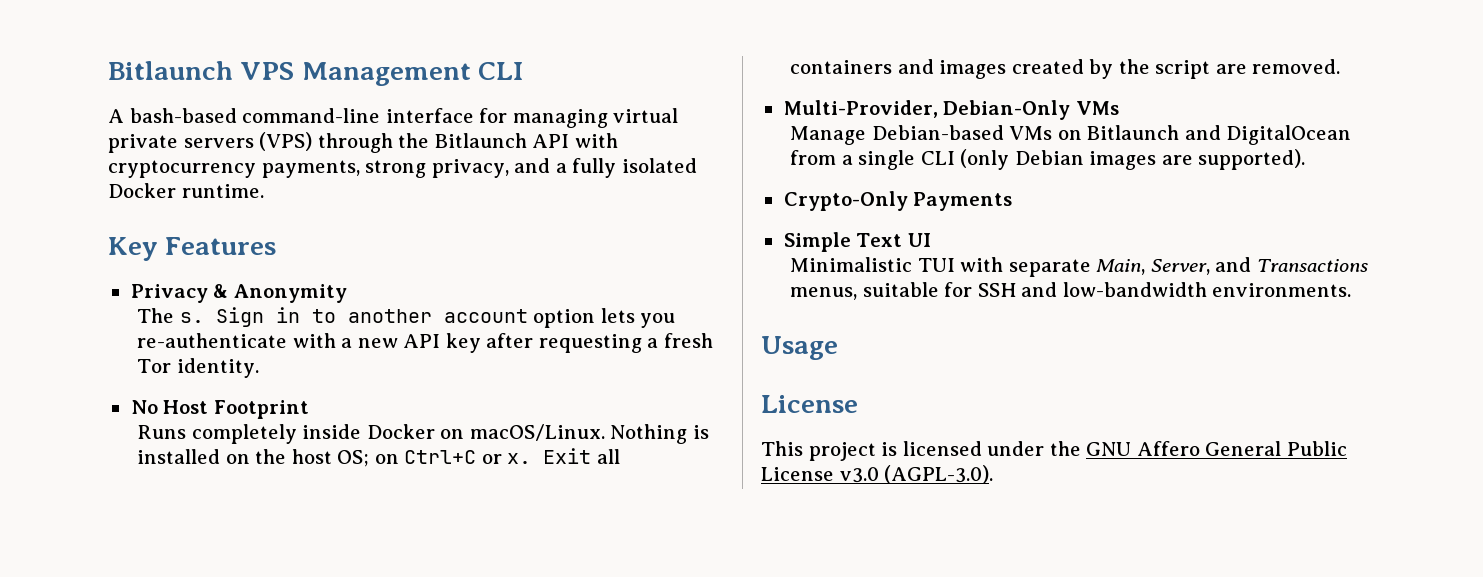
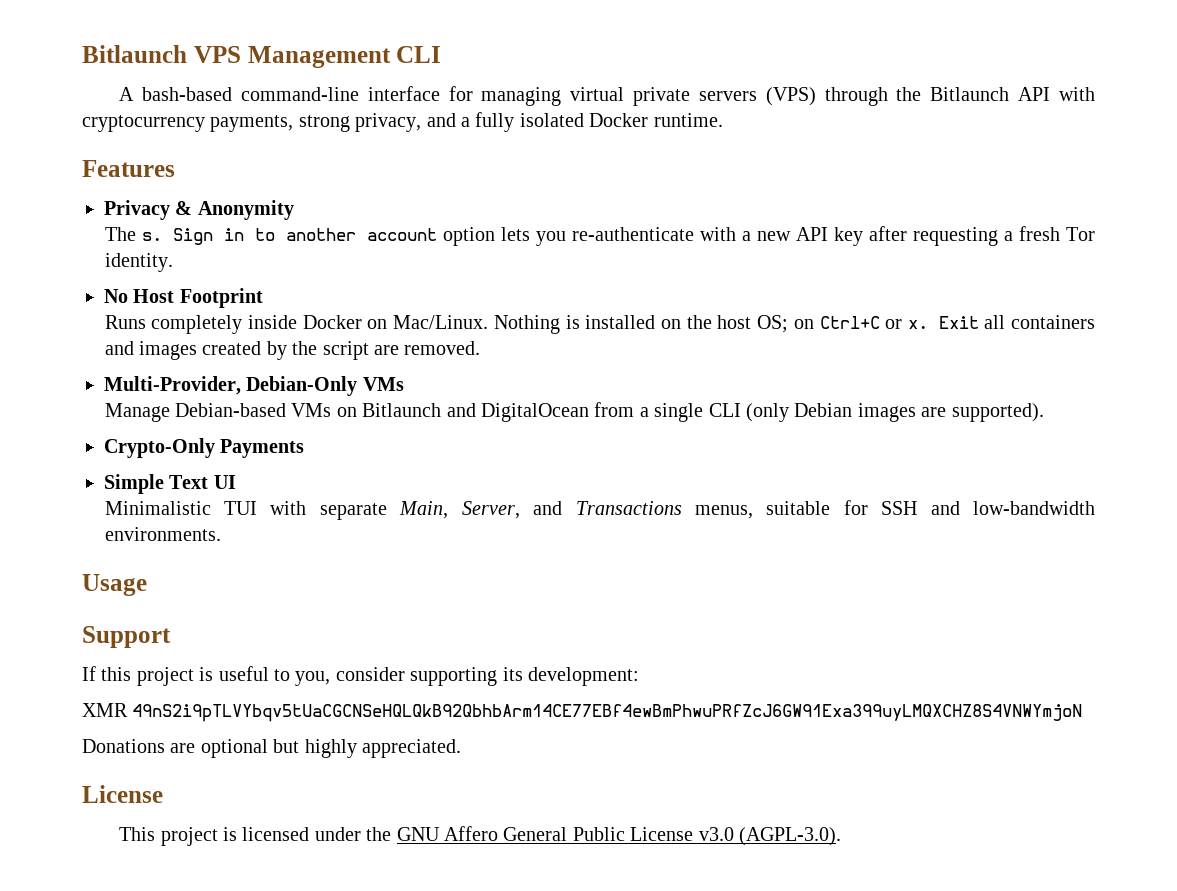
- Key Features
+ Features
- Runs completely inside Docker on macOS/Linux.
+ Runs completely inside Docker on Mac/Linux.
+ Support
+ If this project is useful to you, consider supporting its development:
+ XMR 49nS2i9pTLVYbqv5tUaCGCNSeHQLQkB92QbhbArm14CE77EBf4ewBmPhwuPRfZcJ6GW91Exa399uyLMQXCHZ8S4VNWYmjoN
+ Donations are optional but highly appreciated.

